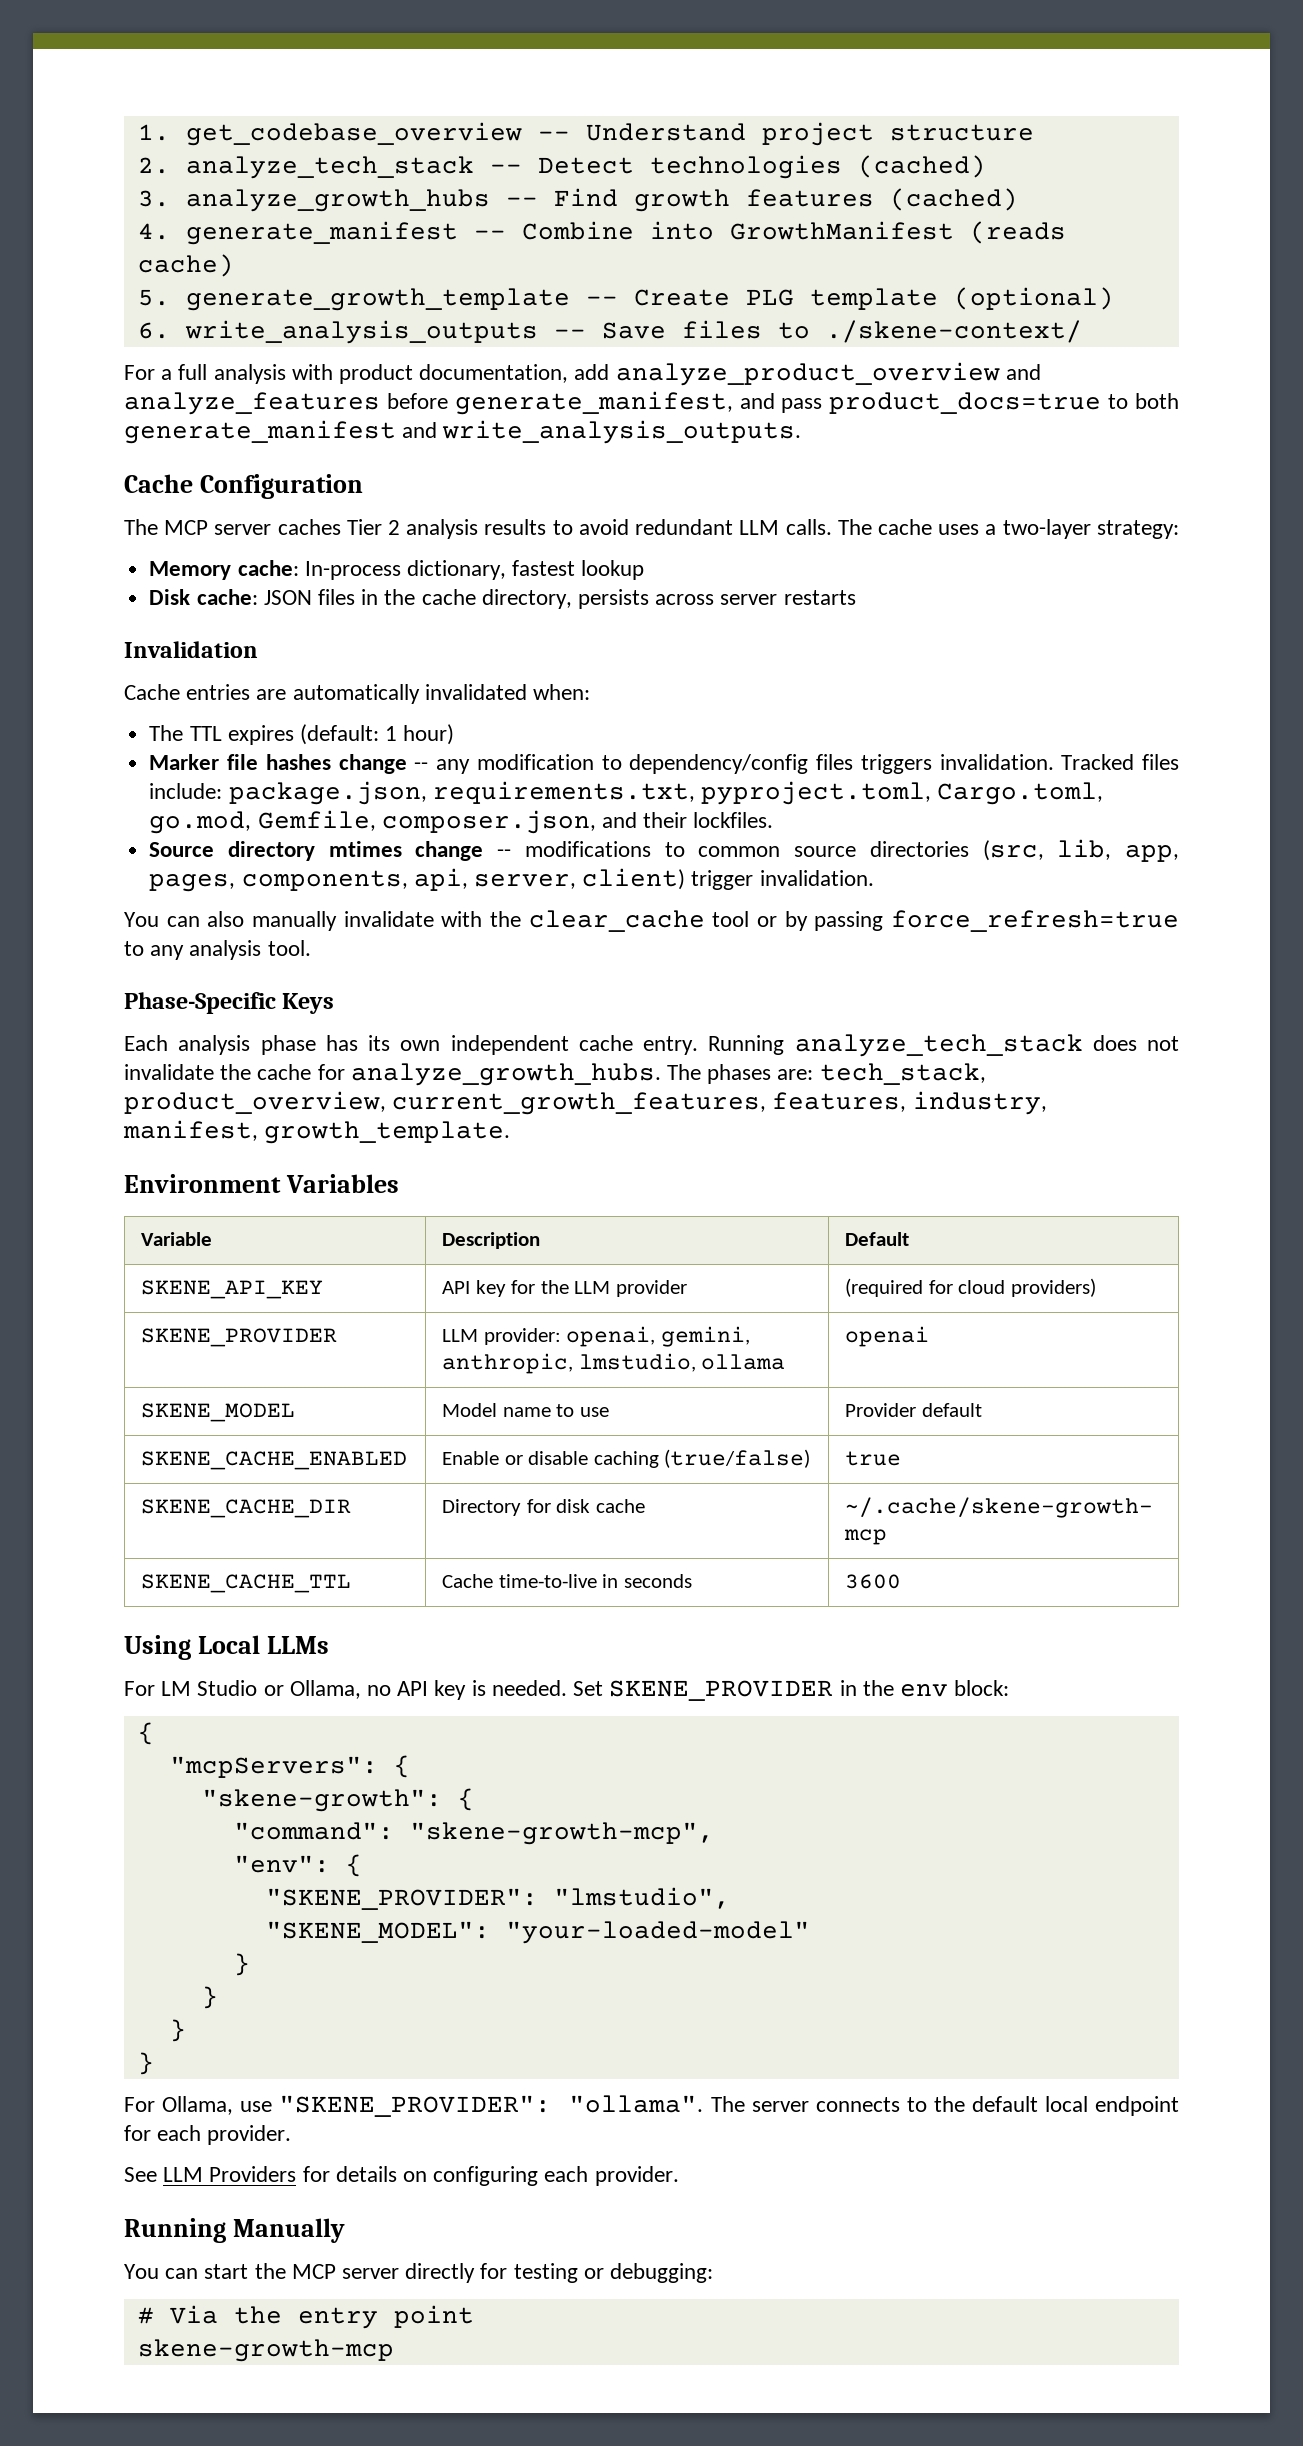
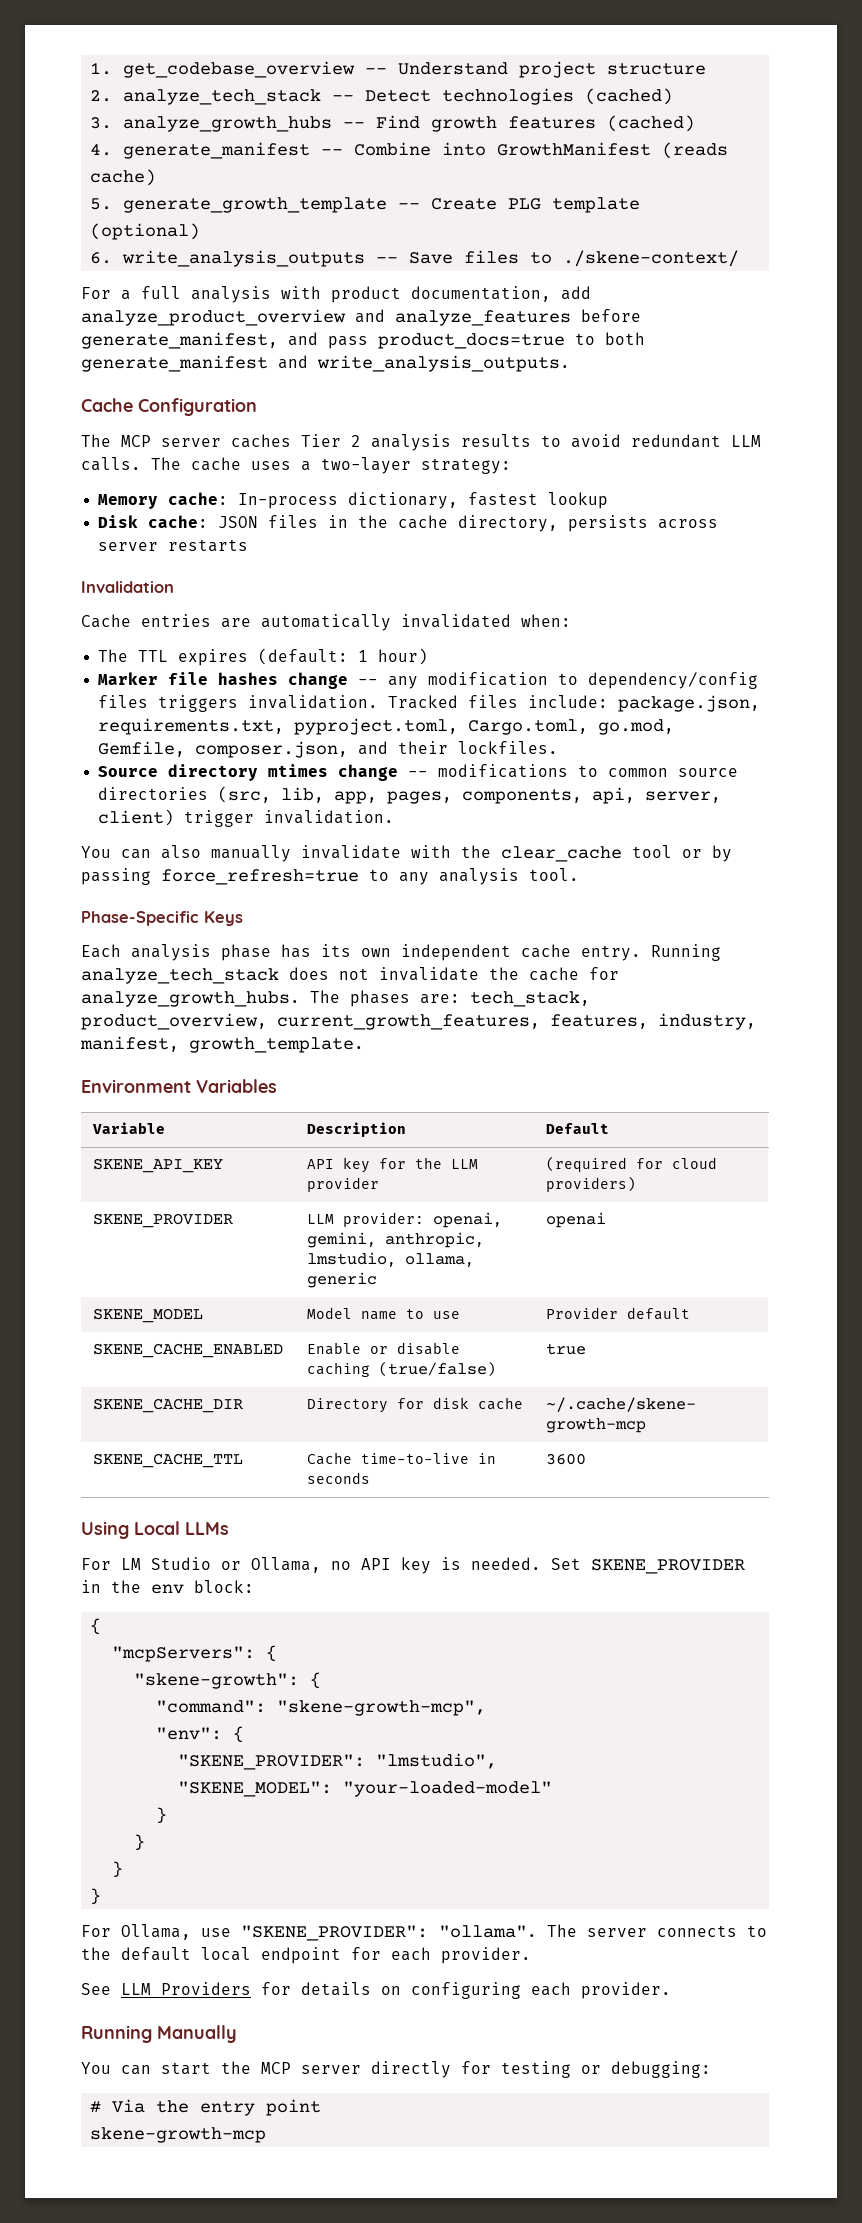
- SKENE_PROVIDER | LLM provider: openai, gemini, anthropic, lmstudio, ollama | openai
+ SKENE_PROVIDER | LLM provider: openai, gemini, anthropic, lmstudio, ollama, generic | openai

